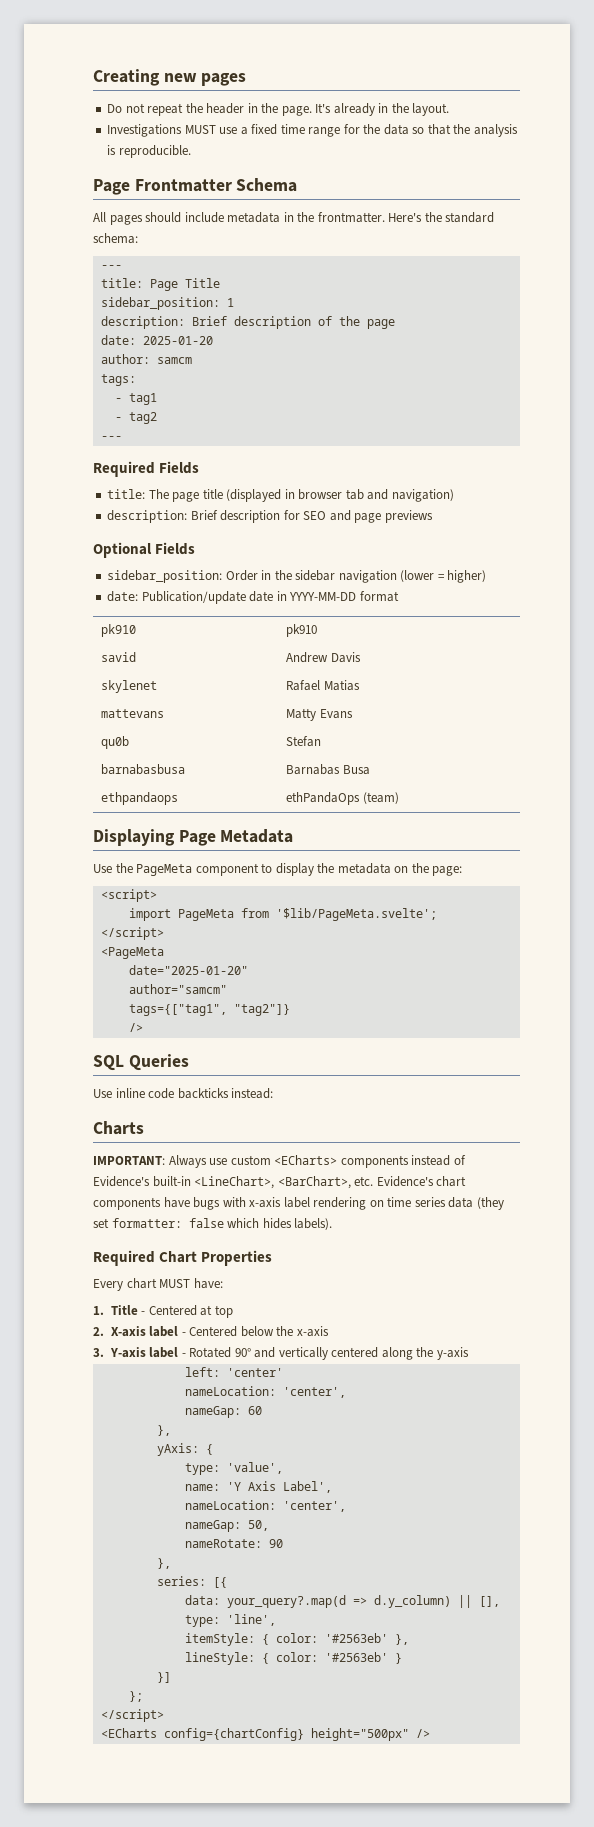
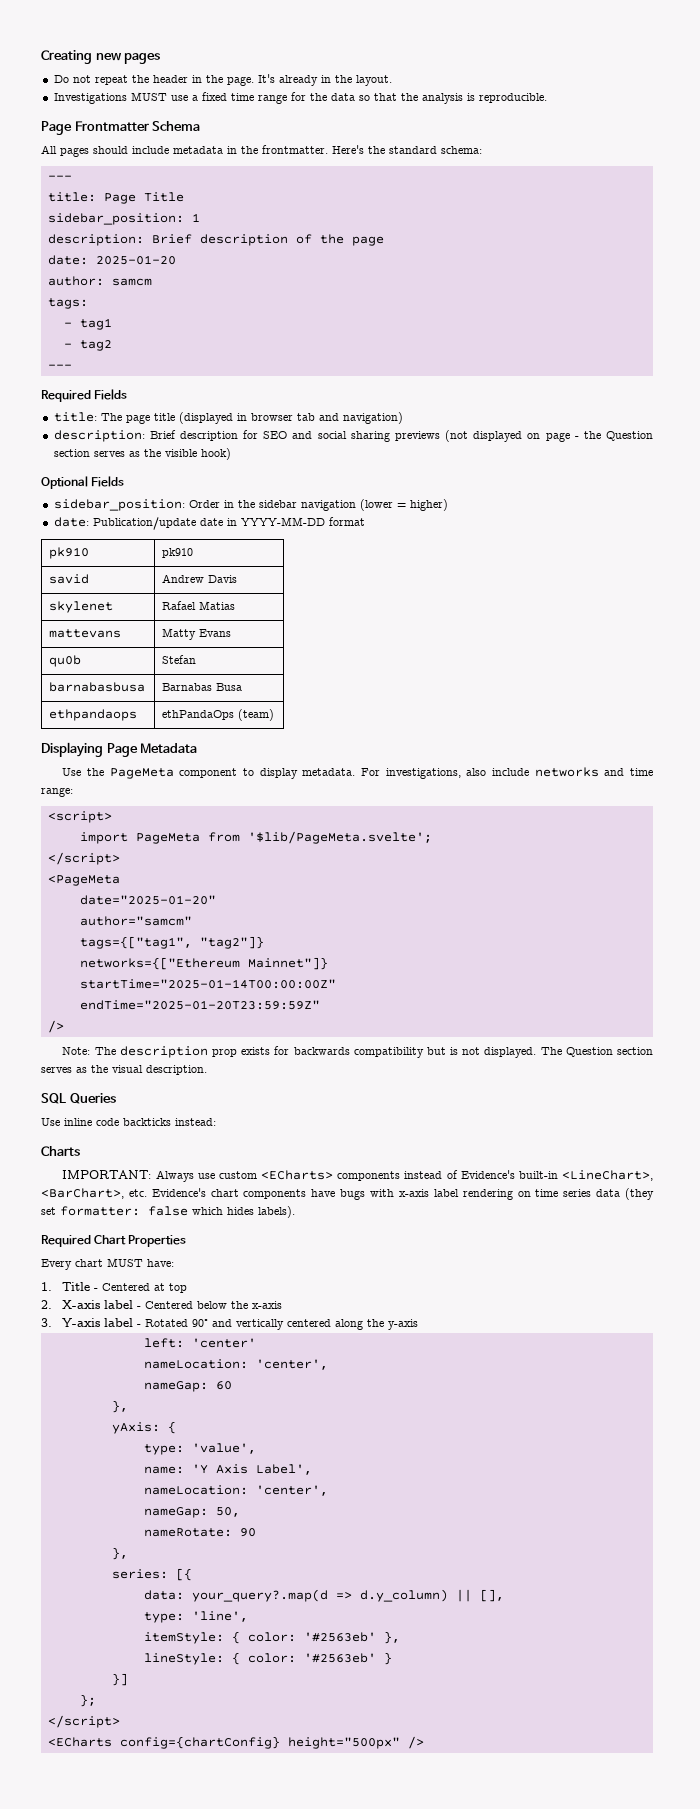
- description: Brief description for SEO and page previews
+ description: Brief description for SEO and social sharing previews (not displayed on page - the Question section serves as the visible hook)
- Use the PageMeta component to display the metadata on the page:
+ Use the PageMeta component to display metadata. For investigations, also include networks and time range:
  tags={["tag1", "tag2"]}
+ networks={["Ethereum Mainnet"]}
+ startTime="2025-01-14T00:00:00Z"
+ endTime="2025-01-20T23:59:59Z"
  />
+ Note: The description prop exists for backwards compatibility but is not displayed. The Question section serves as the visual description.

